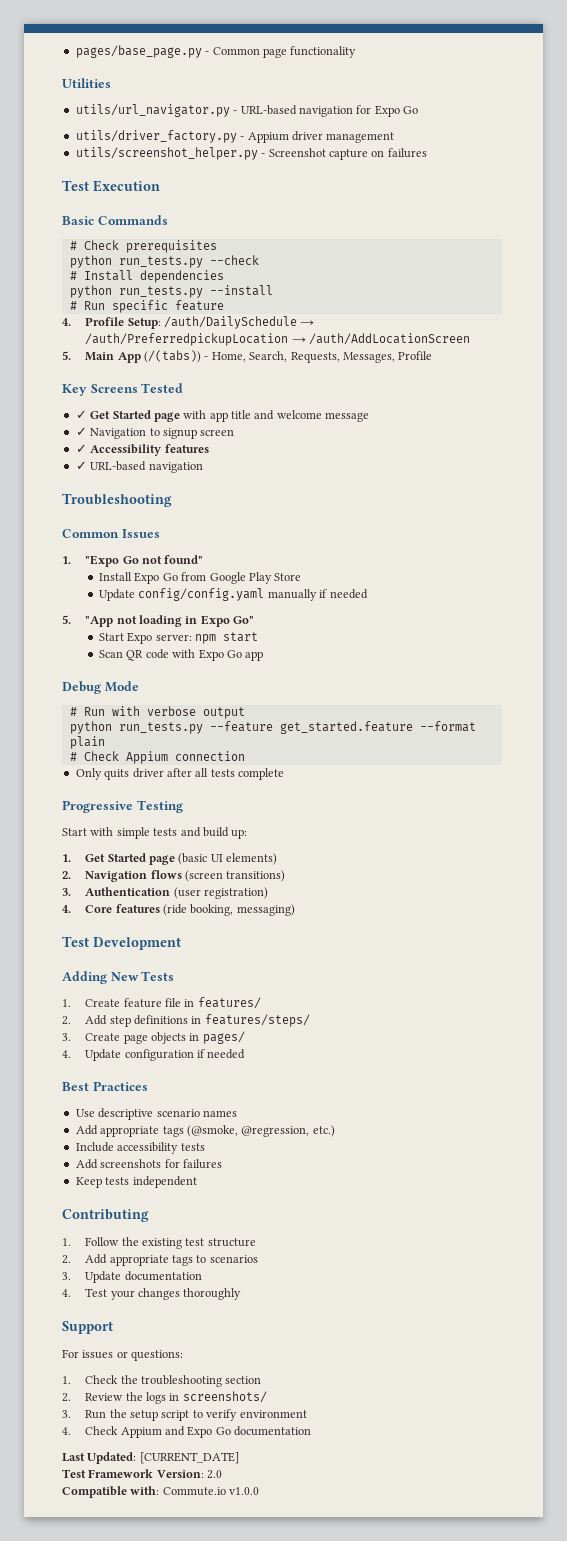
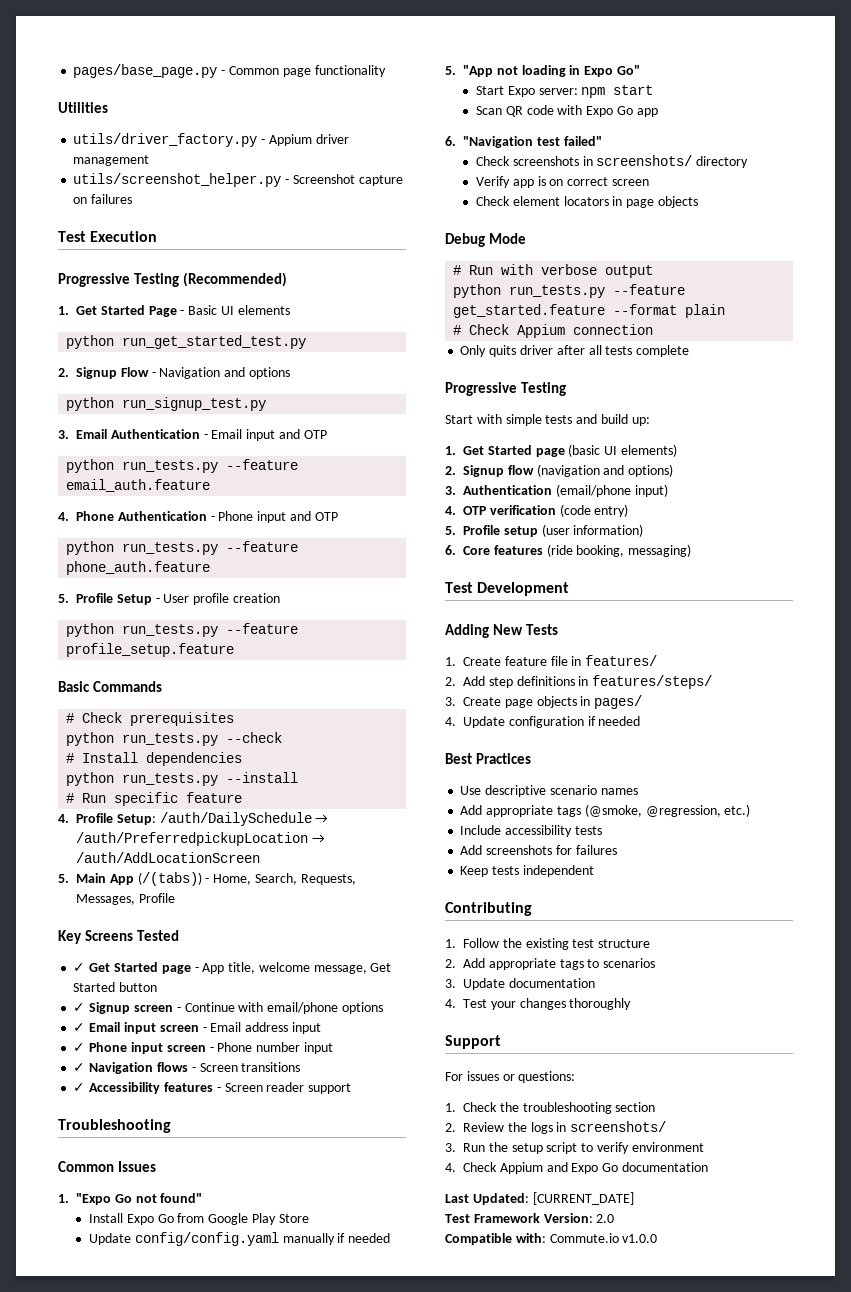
- utils/url_navigator.py - URL-based navigation for Expo Go
+ Progressive Testing (Recommended)
+ 1. Get Started Page - Basic UI elements
+ python run_get_started_test.py
+ 2. Signup Flow - Navigation and options
+ python run_signup_test.py
+ 3. Email Authentication - Email input and OTP
+ python run_tests.py --feature email_auth.feature
+ 4. Phone Authentication - Phone input and OTP
+ python run_tests.py --feature phone_auth.feature
+ 5. Profile Setup - User profile creation
+ python run_tests.py --feature profile_setup.feature
- ✓ Get Started page with app title and welcome message
- ✓ Navigation to signup screen
+ ✓ Get Started page - App title, welcome message, Get Started button
+ ✓ Signup screen - Continue with email/phone options
+ ✓ Email input screen - Email address input
+ ✓ Phone input screen - Phone number input
+ ✓ Navigation flows - Screen transitions
- ✓ Accessibility features
- ✓ URL-based navigation
+ ✓ Accessibility features - Screen reader support
+ 6. "Navigation test failed"
+ Check screenshots in screenshots/ directory
+ Verify app is on correct screen
+ Check element locators in page objects
- 2. Navigation flows (screen transitions)
- 3. Authentication (user registration)
- 4. Core features (ride booking, messaging)
+ 2. Signup flow (navigation and options)
+ 3. Authentication (email/phone input)
+ 4. OTP verification (code entry)
+ 5. Profile setup (user information)
+ 6. Core features (ride booking, messaging)

